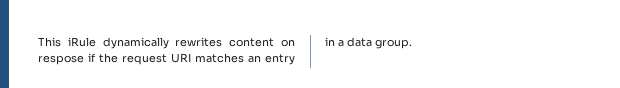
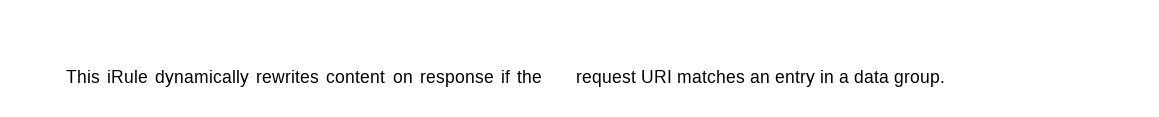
- This iRule dynamically rewrites content on respose if the request URI matches an entry in a data group.
+ This iRule dynamically rewrites content on response if the request URI matches an entry in a data group.

